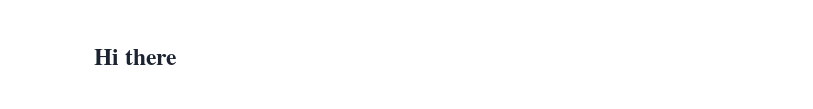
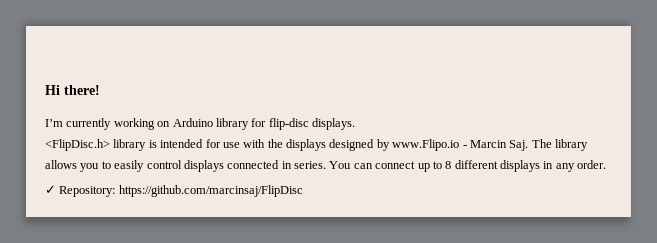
- Hi there
+ Hi there!
+ I’m currently working on Arduino library for flip-disc displays.
+ <FlipDisc.h> library is intended for use with the displays designed by www.Flipo.io - Marcin Saj. The library allows you to easily control displays connected in series. You can connect up to 8 different displays in any order.
+ ✓ Repository: https://github.com/marcinsaj/FlipDisc

